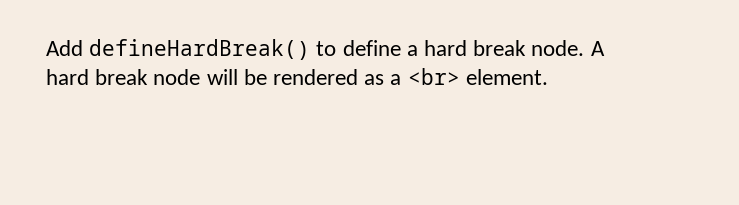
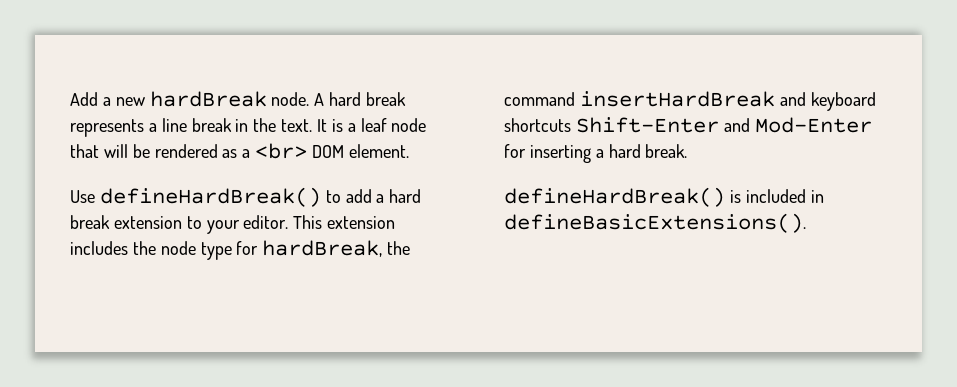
- Add defineHardBreak() to define a hard break node. A hard break node will be rendered as a <br> element.
+ Add a new hardBreak node. A hard break represents a line break in the text. It is a leaf node that will be rendered as a <br> DOM element.
+ Use defineHardBreak() to add a hard break extension to your editor. This extension includes the node type for hardBreak, the command insertHardBreak and keyboard shortcuts Shift-Enter and Mod-Enter for inserting a hard break.
+ defineHardBreak() is included in defineBasicExtensions().

